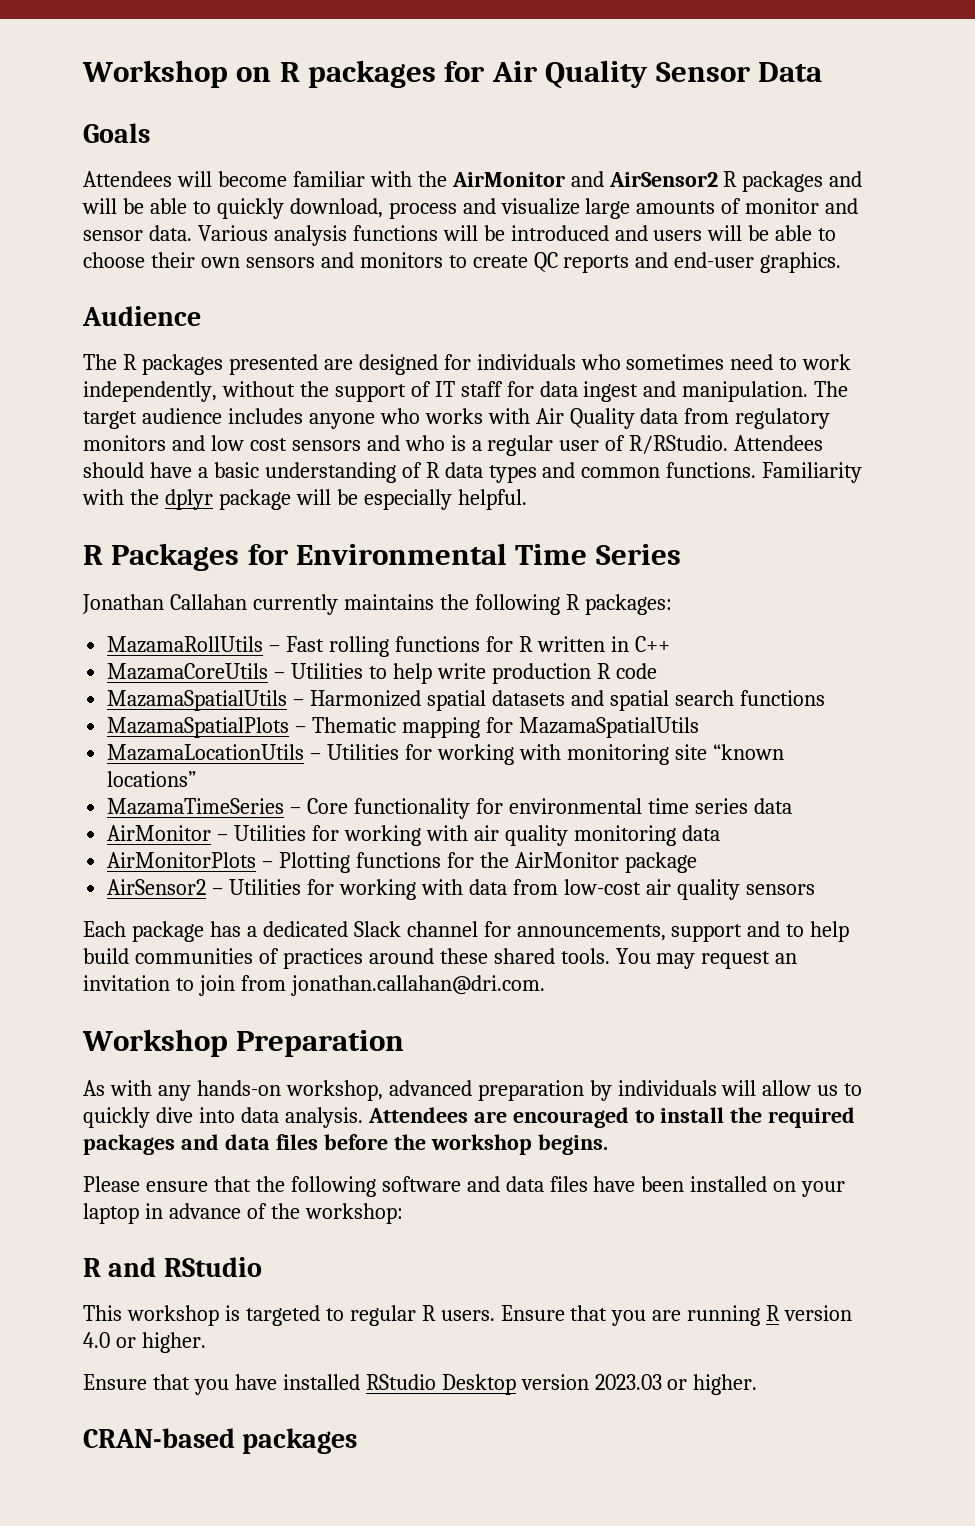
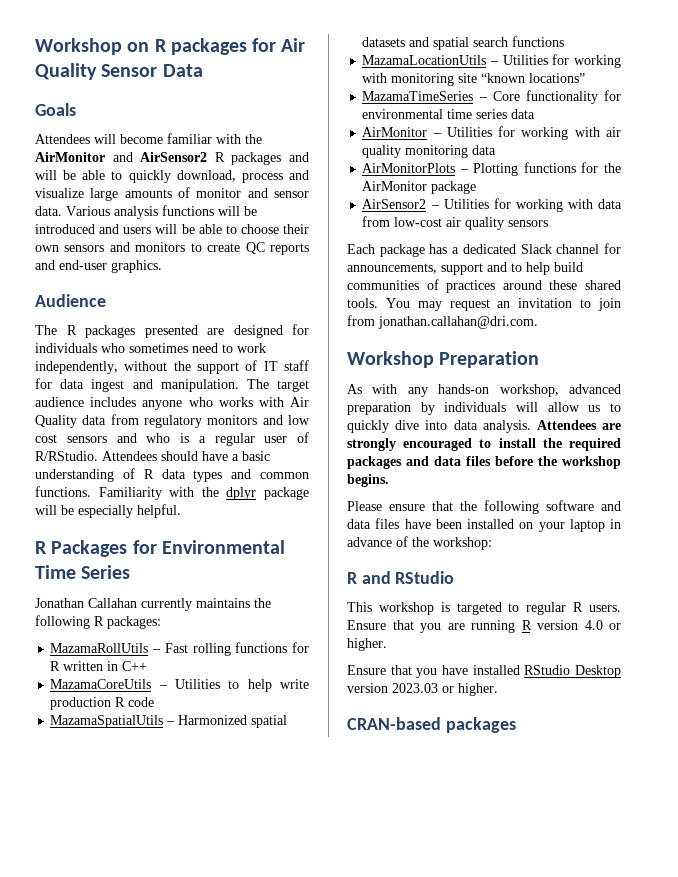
- MazamaSpatialPlots – Thematic mapping for MazamaSpatialUtils
- Attendees are encouraged to install the required packages and data files before the workshop begins.
+ Attendees are strongly encouraged to install the required packages and data files before the workshop begins.

